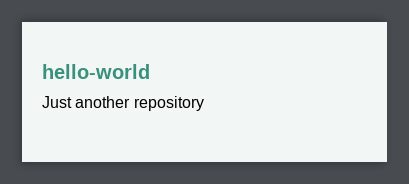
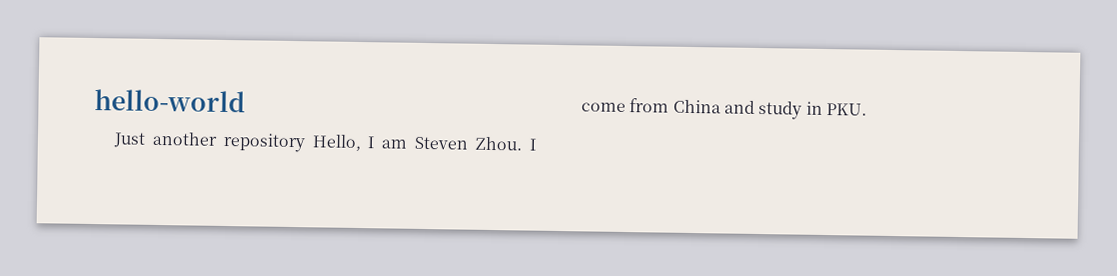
- Just another repository
+ Just another repository Hello, I am Steven Zhou. I come from China and study in PKU.

